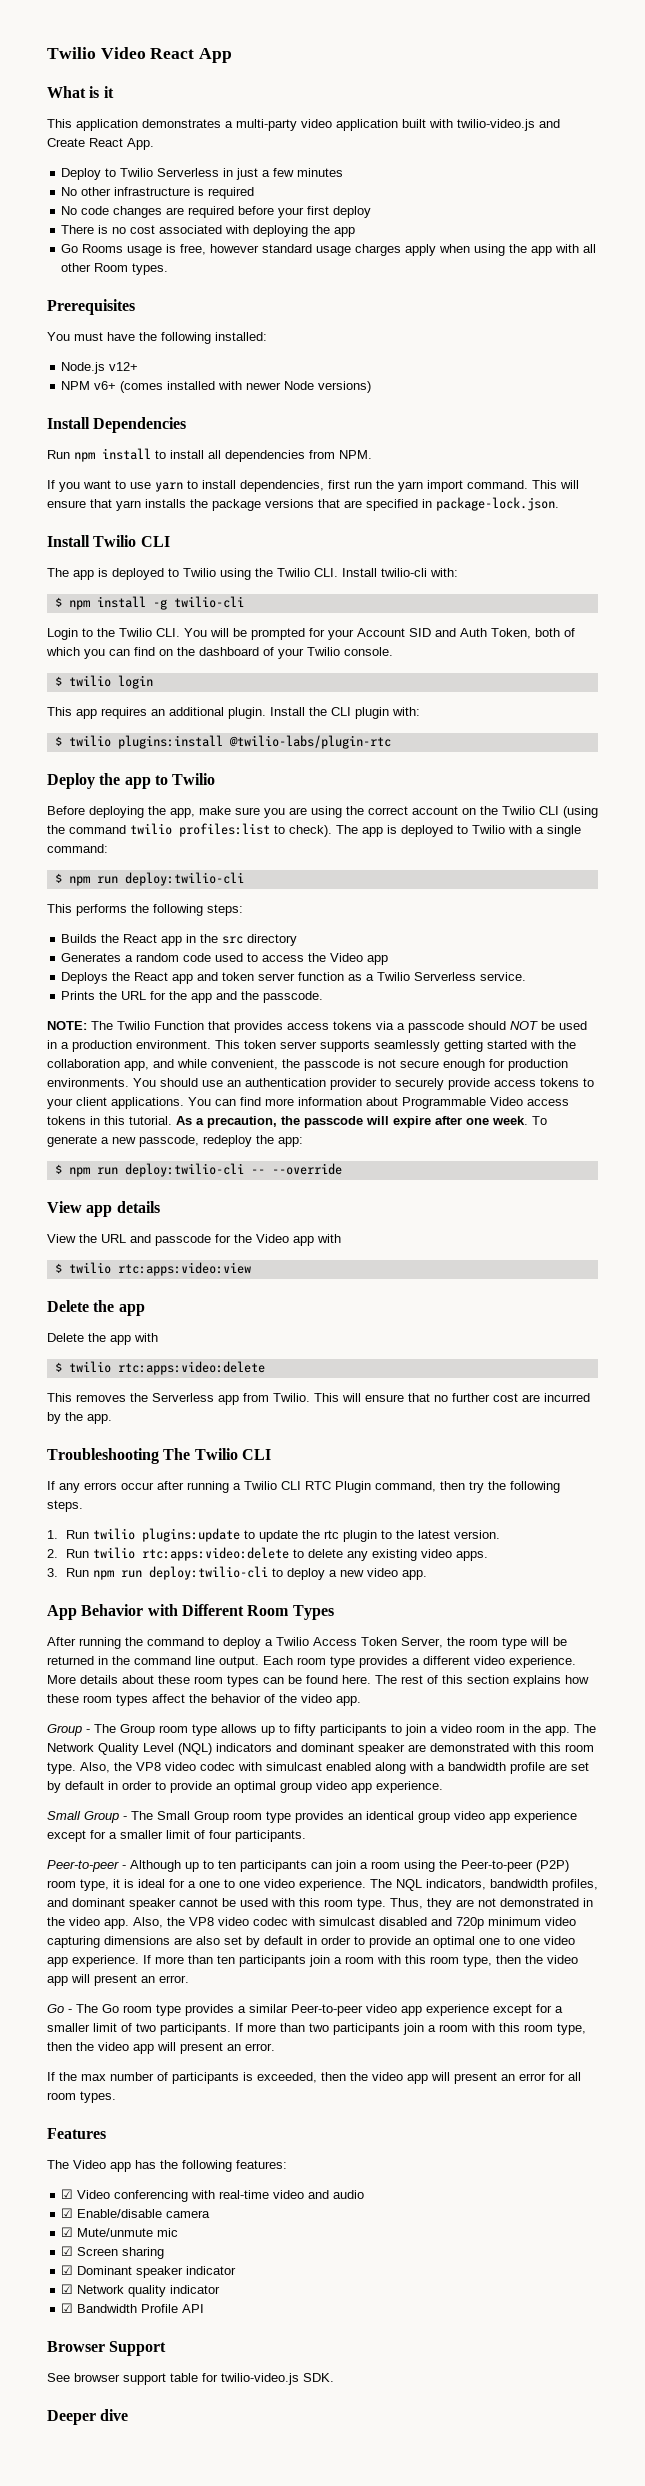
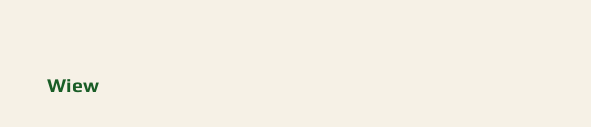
- Twilio Video React App
- What is it
- This application demonstrates a multi-party video application built with twilio-video.js and Create React App.
- Deploy to Twilio Serverless in just a few minutes
- No other infrastructure is required
- No code changes are required before your first deploy
- There is no cost associated with deploying the app
- Go Rooms usage is free, however standard usage charges apply when using the app with all other Room types.
- Prerequisites
- You must have the following installed:
- Node.js v12+
- NPM v6+ (comes installed with newer Node versions)
- Install Dependencies
- Run npm install to install all dependencies from NPM.
- If you want to use yarn to install dependencies, first run the yarn import command. This will ensure that yarn installs the package versions that are specified in package-lock.json.
- Install Twilio CLI
- The app is deployed to Twilio using the Twilio CLI. Install twilio-cli with:
- $ npm install -g twilio-cli
- Login to the Twilio CLI. You will be prompted for your Account SID and Auth Token, both of which you can find on the dashboard of your Twilio console.
- $ twilio login
- This app requires an additional plugin. Install the CLI plugin with:
- $ twilio plugins:install @twilio-labs/plugin-rtc
- Deploy the app to Twilio
- Before deploying the app, make sure you are using the correct account on the Twilio CLI (using the command twilio profiles:list to check). The app is deployed to Twilio with a single command:
- $ npm run deploy:twilio-cli
- This performs the following steps:
- Builds the React app in the src directory
- Generates a random code used to access the Video app
- Deploys the React app and token server function as a Twilio Serverless service.
- Prints the URL for the app and the passcode.
- NOTE: The Twilio Function that provides access tokens via a passcode should NOT be used in a production environment. This token server supports seamlessly getting started with the collaboration app, and while convenient, the passcode is not secure enough for production environments. You should use an authentication provider to securely provide access tokens to your client applications. You can find more information about Programmable Video access tokens in this tutorial. As a precaution, the passcode will expire after one week. To generate a new passcode, redeploy the app:
- $ npm run deploy:twilio-cli -- --override
- View app details
- View the URL and passcode for the Video app with
- $ twilio rtc:apps:video:view
- Delete the app
- Delete the app with
- $ twilio rtc:apps:video:delete
- This removes the Serverless app from Twilio. This will ensure that no further cost are incurred by the app.
- Troubleshooting The Twilio CLI
- If any errors occur after running a Twilio CLI RTC Plugin command, then try the following steps.
- 1. Run twilio plugins:update to update the rtc plugin to the latest version.
- 2. Run twilio rtc:apps:video:delete to delete any existing video apps.
- 3. Run npm run deploy:twilio-cli to deploy a new video app.
- App Behavior with Different Room Types
- After running the command to deploy a Twilio Access Token Server, the room type will be returned in the command line output. Each room type provides a different video experience. More details about these room types can be found here. The rest of this section explains how these room types affect the behavior of the video app.
- Group - The Group room type allows up to fifty participants to join a video room in the app. The Network Quality Level (NQL) indicators and dominant speaker are demonstrated with this room type. Also, the VP8 video codec with simulcast enabled along with a bandwidth profile are set by default in order to provide an optimal group video app experience.
- Small Group - The Small Group room type provides an identical group video app experience except for a smaller limit of four participants.
- Peer-to-peer - Although up to ten participants can join a room using the Peer-to-peer (P2P) room type, it is ideal for a one to one video experience. The NQL indicators, bandwidth profiles, and dominant speaker cannot be used with this room type. Thus, they are not demonstrated in the video app. Also, the VP8 video codec with simulcast disabled and 720p minimum video capturing dimensions are also set by default in order to provide an optimal one to one video app experience. If more than ten participants join a room with this room type, then the video app will present an error.
- Go - The Go room type provides a similar Peer-to-peer video app experience except for a smaller limit of two participants. If more than two participants join a room with this room type, then the video app will present an error.
- If the max number of participants is exceeded, then the video app will present an error for all room types.
- Features
- The Video app has the following features:
- ☑ Video conferencing with real-time video and audio
- ☑ Enable/disable camera
- ☑ Mute/unmute mic
- ☑ Screen sharing
- ☑ Dominant speaker indicator
- ☑ Network quality indicator
- ☑ Bandwidth Profile API
- Browser Support
- See browser support table for twilio-video.js SDK.
- Deeper dive
+ Wiew

